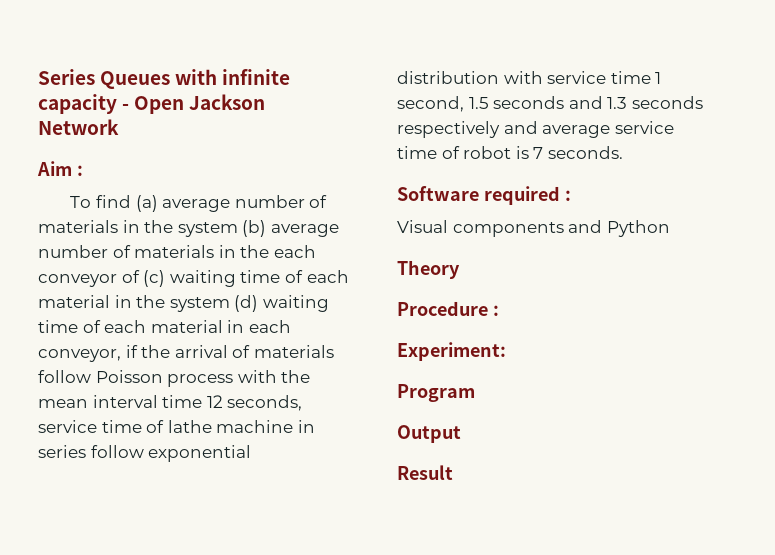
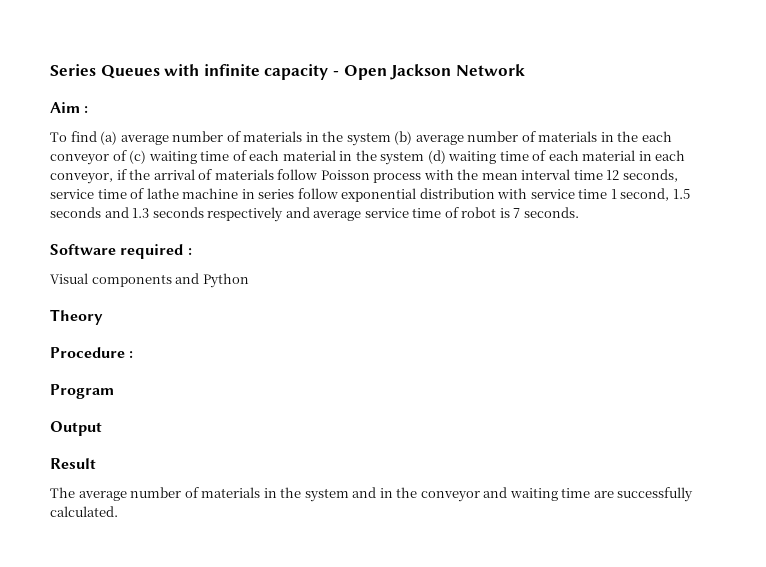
- Experiment:
+ The average number of materials in the system and in the conveyor and waiting time are successfully calculated.

